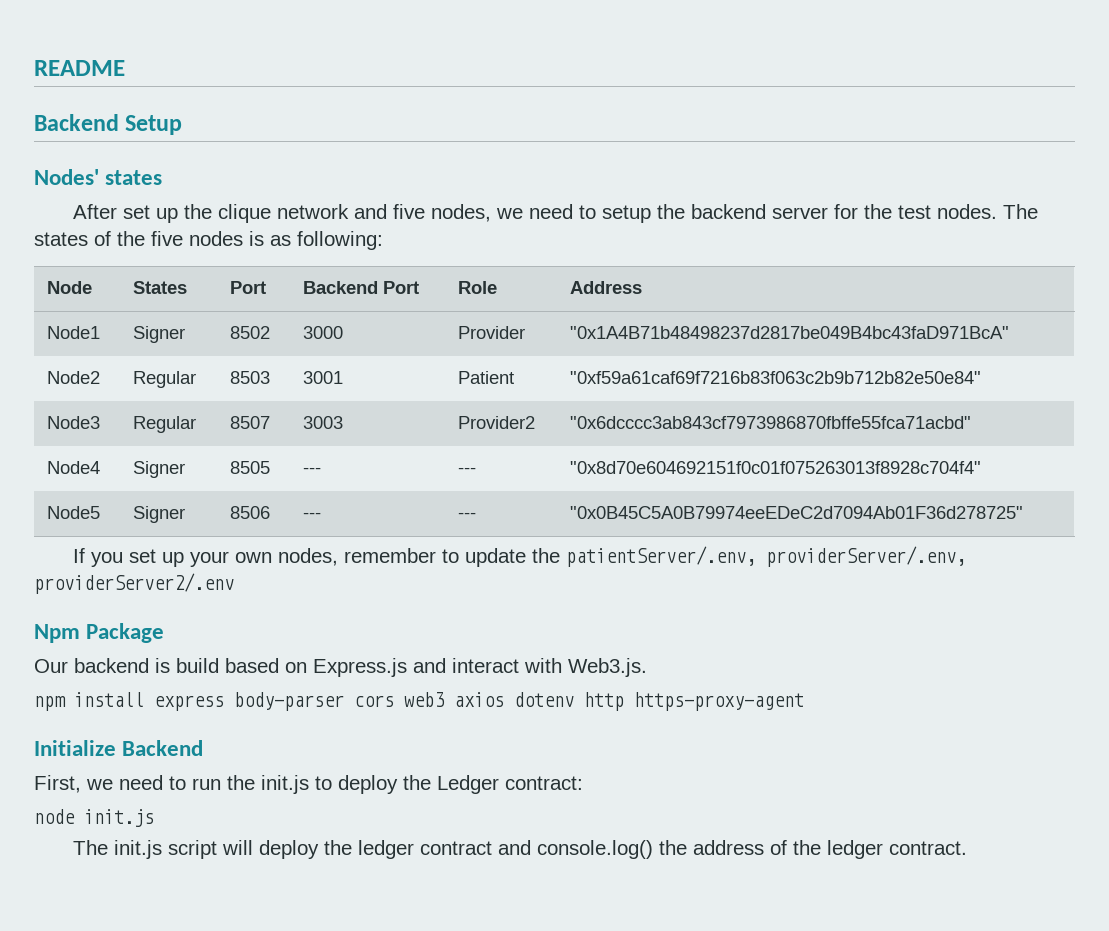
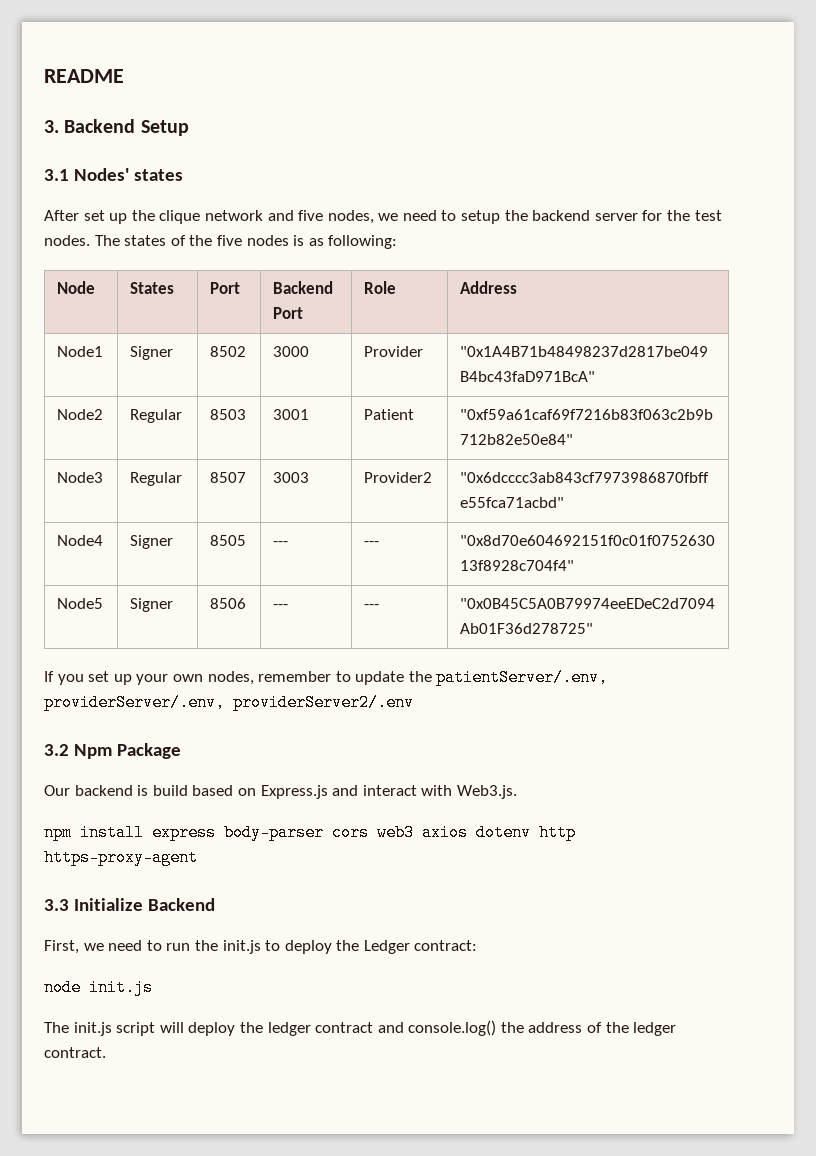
- Backend Setup
+ 3. Backend Setup
- Nodes' states
+ 3.1 Nodes' states
- Npm Package
+ 3.2 Npm Package
- Initialize Backend
+ 3.3 Initialize Backend

